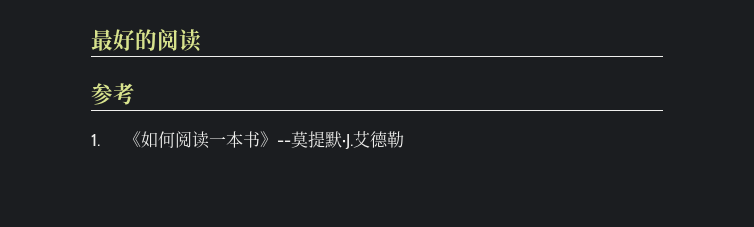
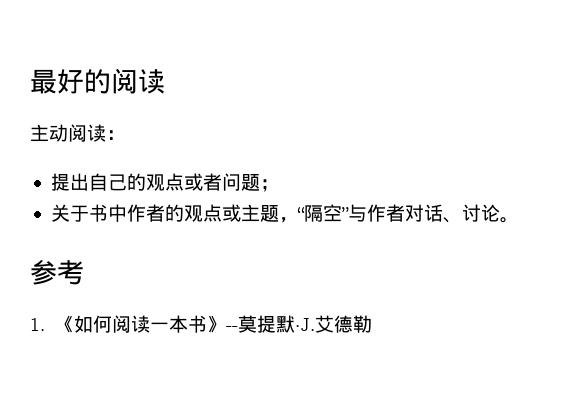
+ 主动阅读：
+ 提出自己的观点或者问题；
+ 关于书中作者的观点或主题，“隔空”与作者对话、讨论。

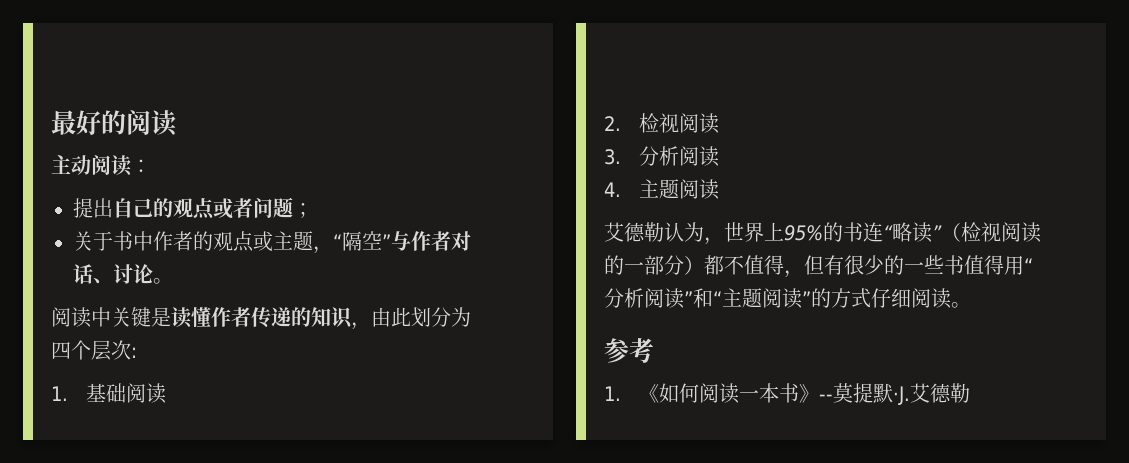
+ 阅读中关键是读懂作者传递的知识，由此划分为四个层次:
+ 1.基础阅读
+ 2.检视阅读
+ 3.分析阅读
+ 4.主题阅读
+ 艾德勒认为，世界上95%的书连“略读”（检视阅读的一部分）都不值得，但有很少的一些书值得用“分析阅读”和“主题阅读”的方式仔细阅读。

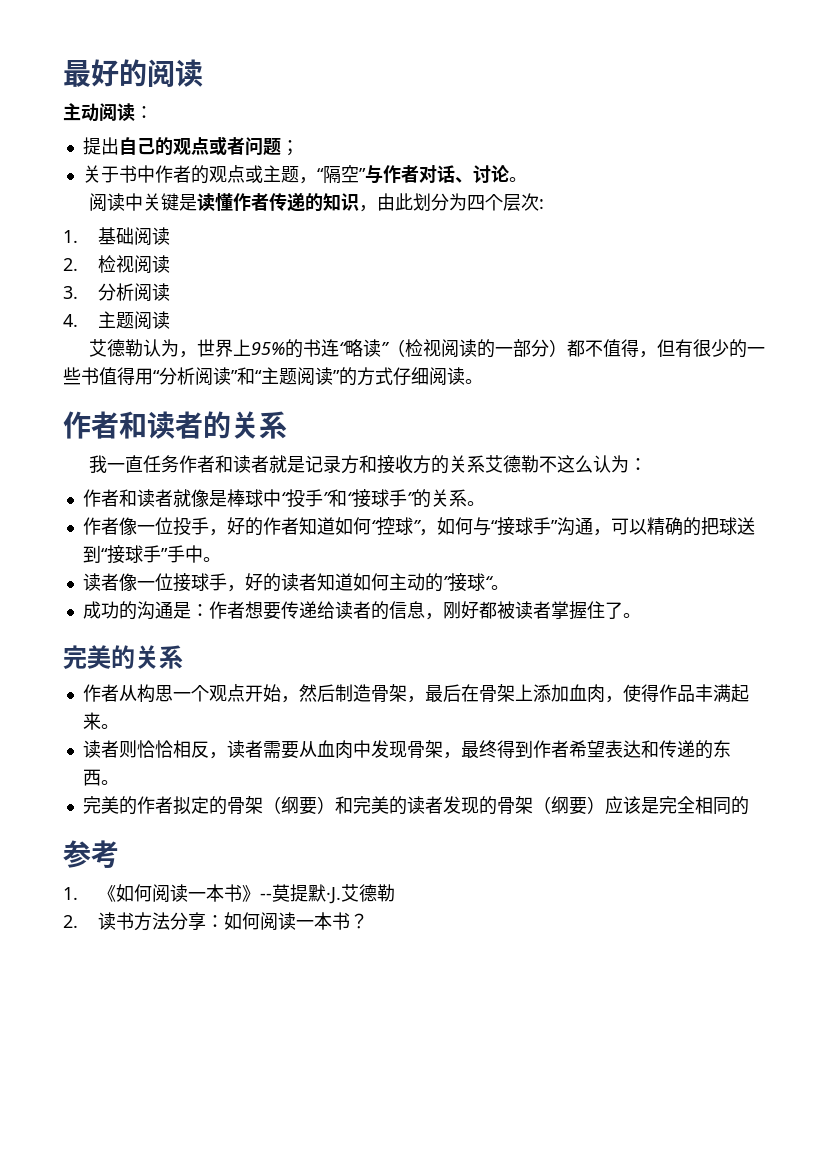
+ 作者和读者的关系
+ 我一直任务作者和读者就是记录方和接收方的关系艾德勒不这么认为：
+ 作者和读者就像是棒球中“投手”和“接球手”的关系。
+ 作者像一位投手，好的作者知道如何“控球”，如何与“接球手”沟通，可以精确的把球送到“接球手”手中。
+ 读者像一位接球手，好的读者知道如何主动的”接球“。
+ 成功的沟通是：作者想要传递给读者的信息，刚好都被读者掌握住了。
+ 完美的关系
+ 作者从构思一个观点开始，然后制造骨架，最后在骨架上添加血肉，使得作品丰满起来。
+ 读者则恰恰相反，读者需要从血肉中发现骨架，最终得到作者希望表达和传递的东西。
+ 完美的作者拟定的骨架（纲要）和完美的读者发现的骨架（纲要）应该是完全相同的
+ 2.读书方法分享：如何阅读一本书？

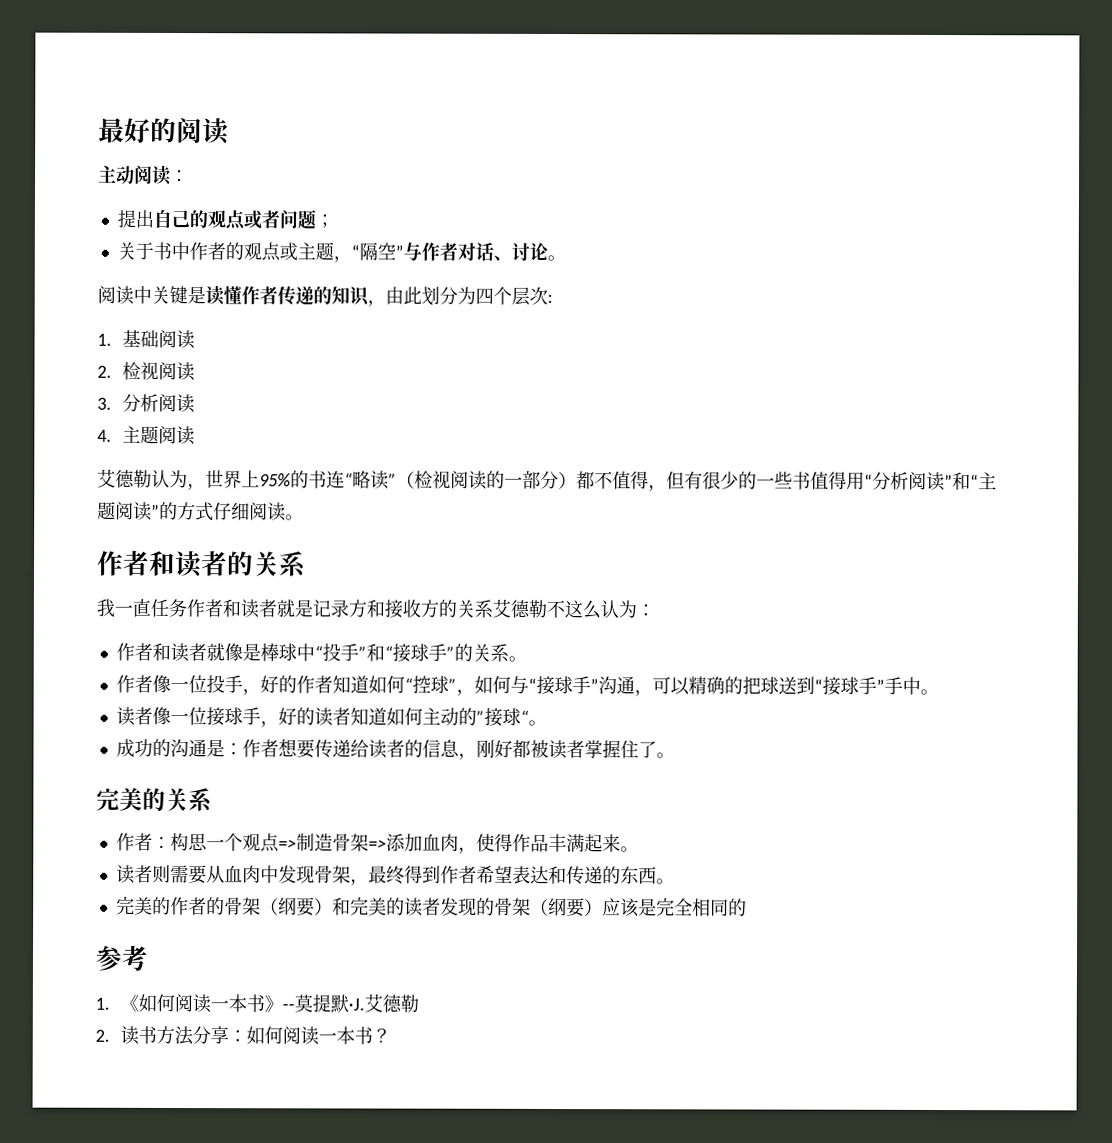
- 作者从构思一个观点开始，然后制造骨架，最后在骨架上添加血肉，使得作品丰满起来。
+ 作者：构思一个观点=>制造骨架=>添加血肉，使得作品丰满起来。
- 读者则恰恰相反，读者需要从血肉中发现骨架，最终得到作者希望表达和传递的东西。
+ 读者则需要从血肉中发现骨架，最终得到作者希望表达和传递的东西。
- 完美的作者拟定的骨架（纲要）和完美的读者发现的骨架（纲要）应该是完全相同的
+ 完美的作者的骨架（纲要）和完美的读者发现的骨架（纲要）应该是完全相同的

